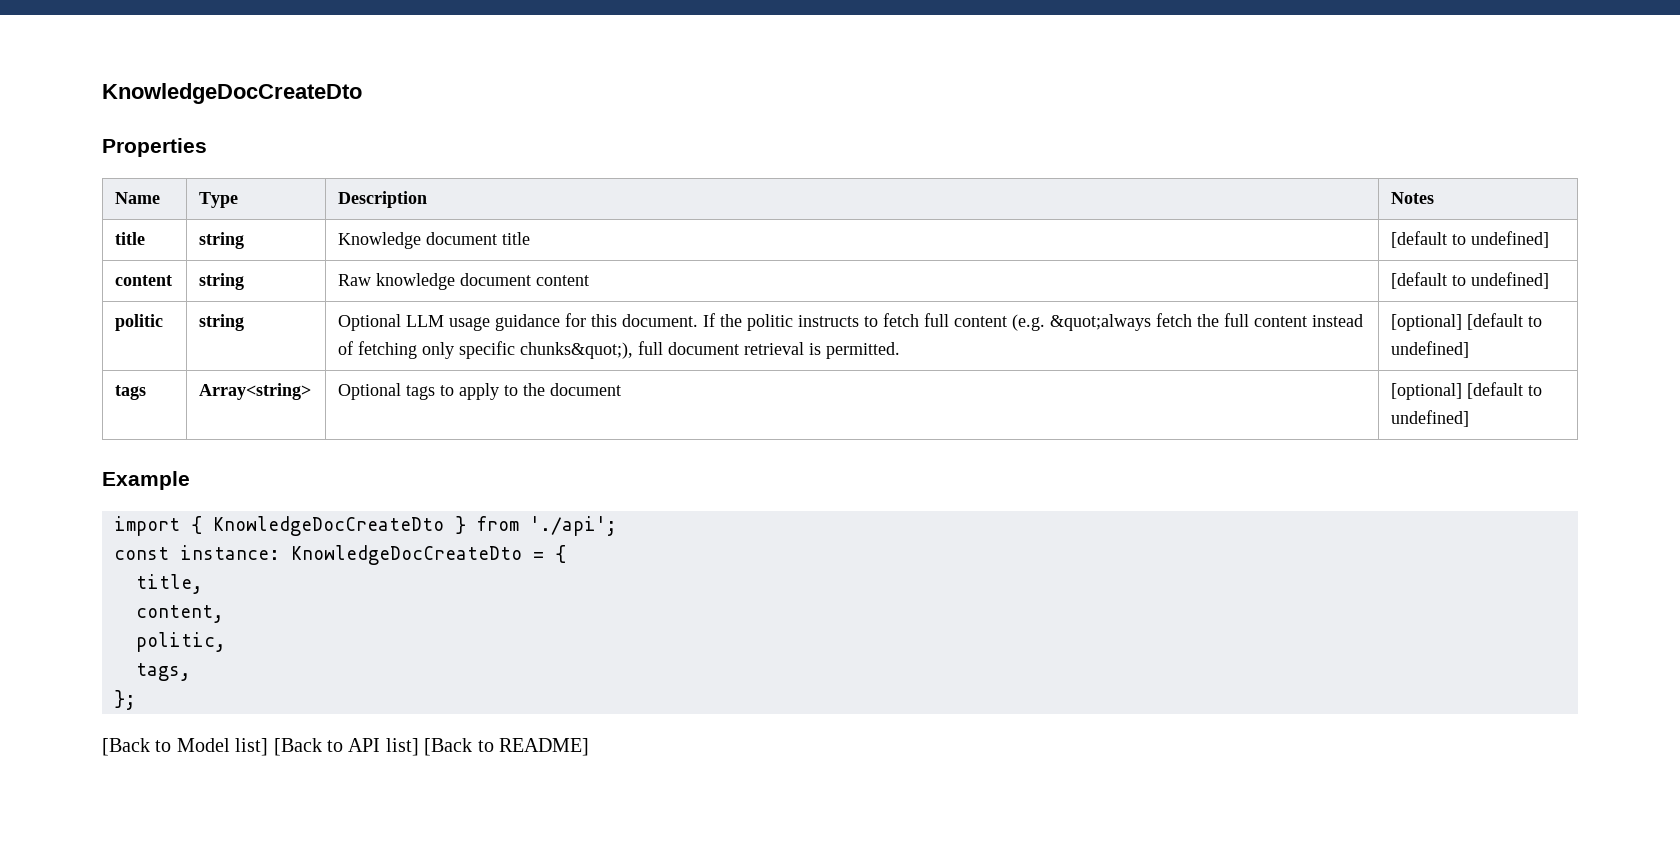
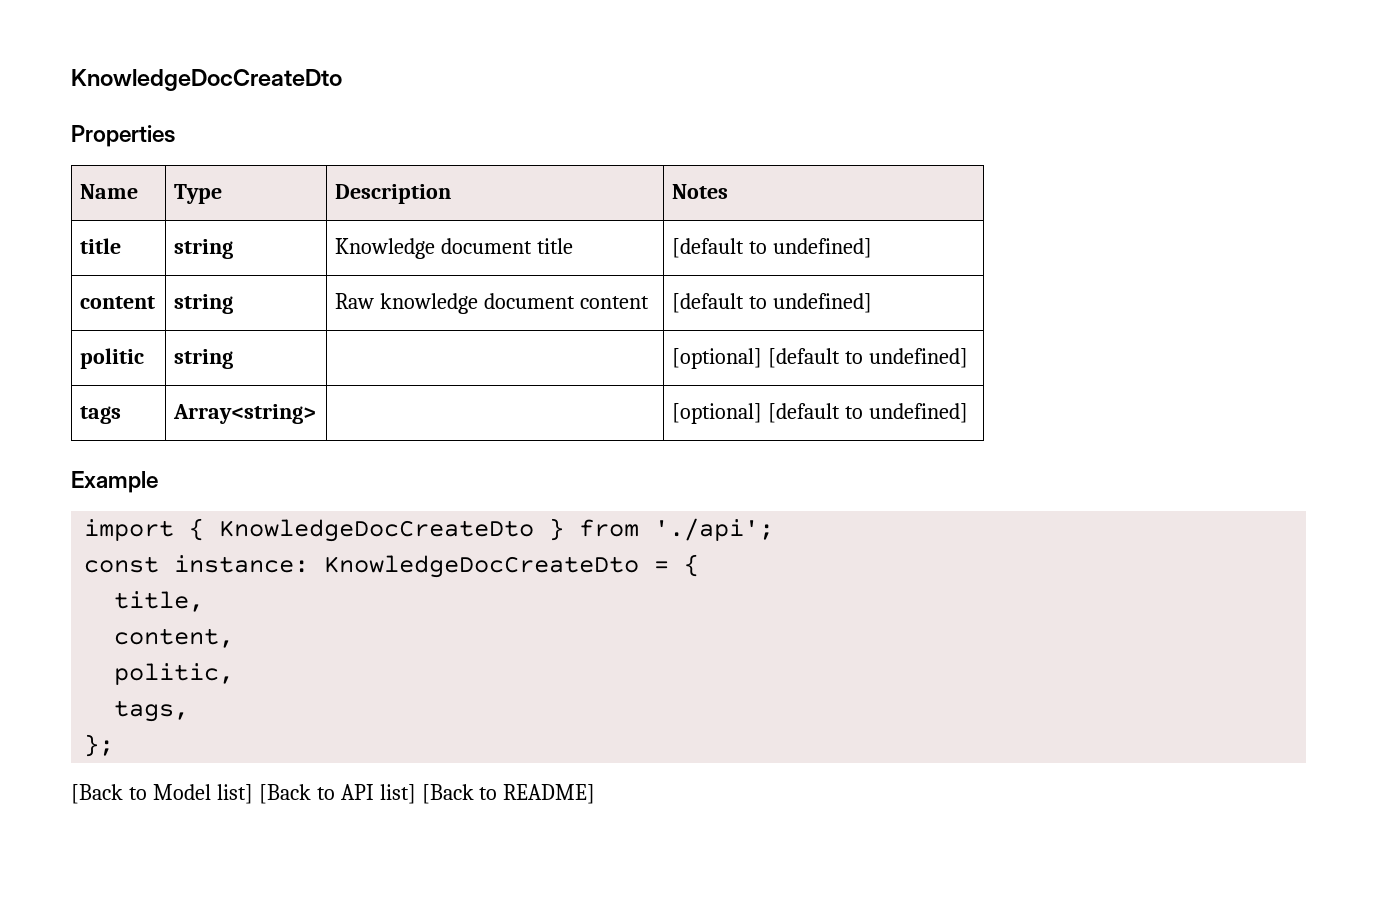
- politic | string | Optional LLM usage guidance for this document. If the politic instructs to fetch full content (e.g. &quot;always fetch the full content instead of fetching only specific chunks&quot;), full document retrieval is permitted. | [optional] [default to undefined]
+ politic | string | | [optional] [default to undefined]
- tags | Array<string> | Optional tags to apply to the document | [optional] [default to undefined]
+ tags | Array<string> | | [optional] [default to undefined]

